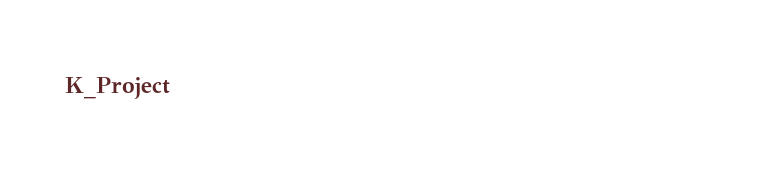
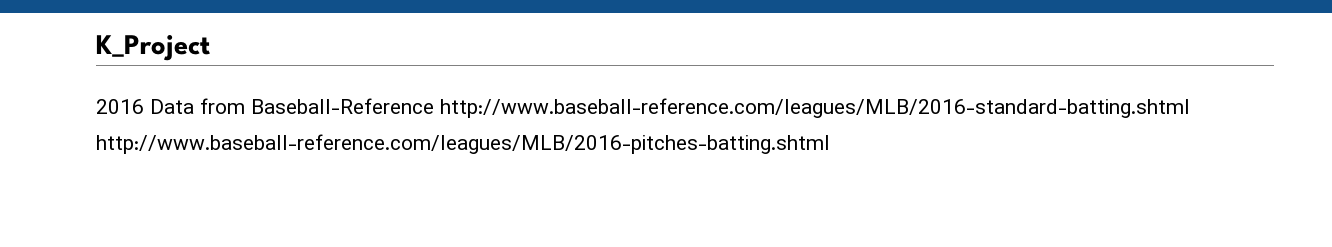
+ 2016 Data from Baseball-Reference http://www.baseball-reference.com/leagues/MLB/2016-standard-batting.shtml http://www.baseball-reference.com/leagues/MLB/2016-pitches-batting.shtml

